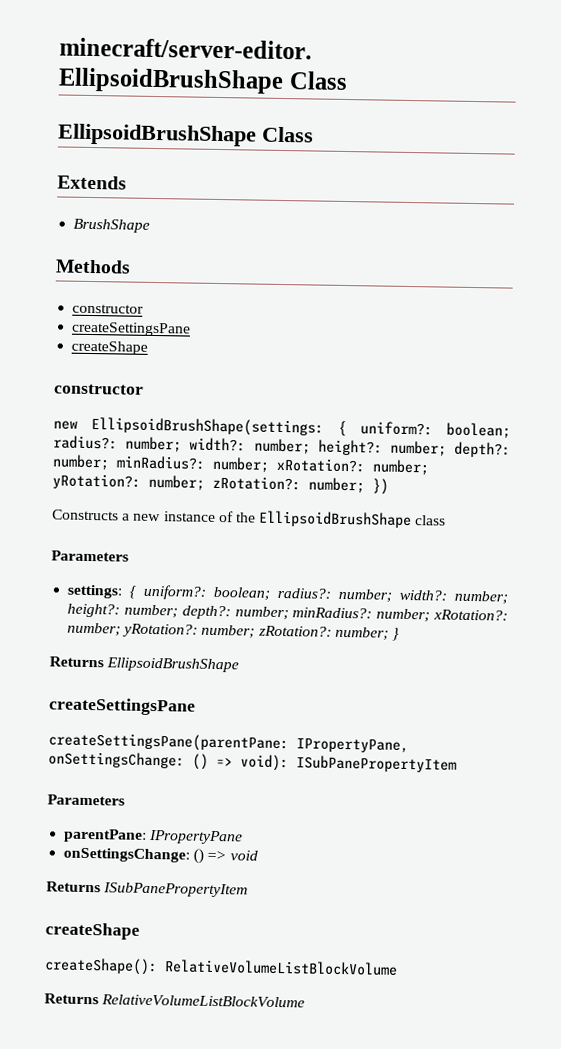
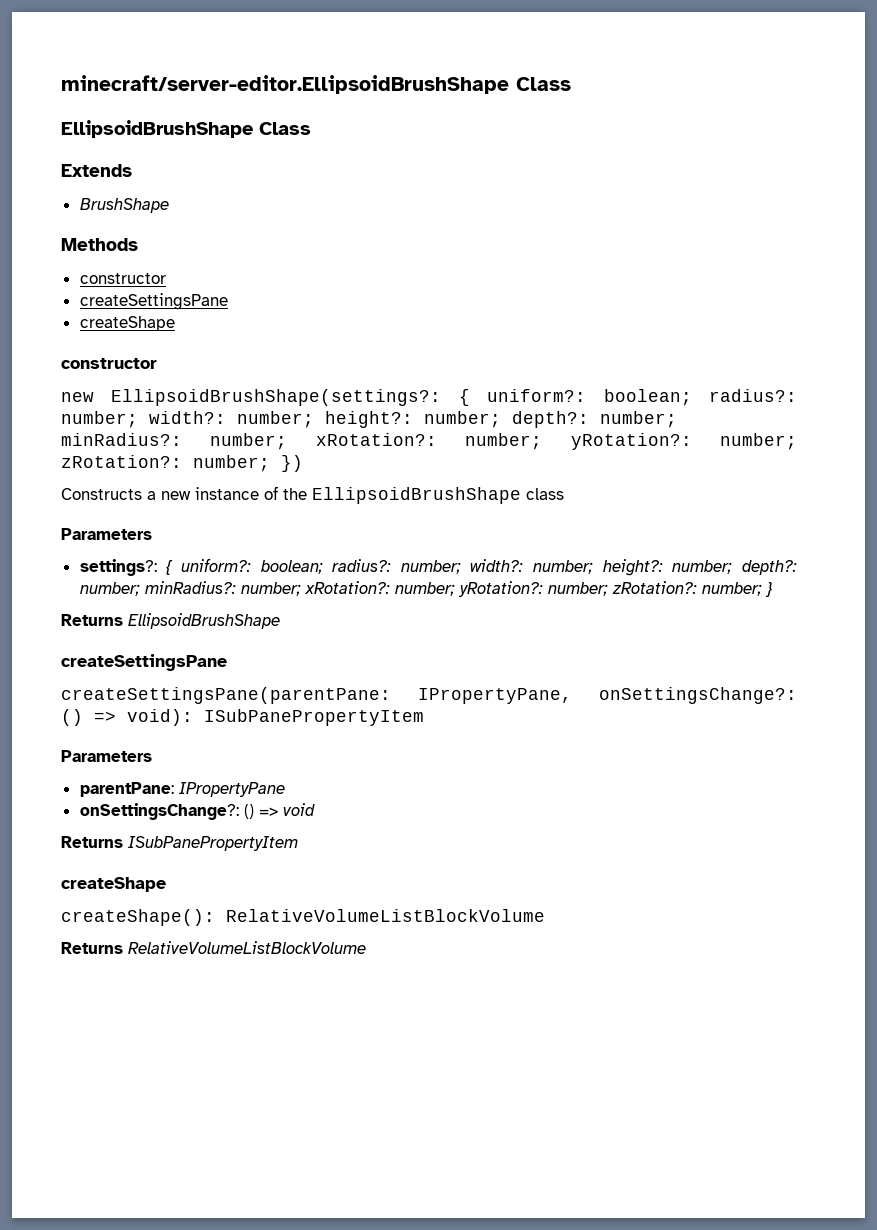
- new EllipsoidBrushShape(settings: { uniform?: boolean; radius?: number; width?: number; height?: number; depth?: number; minRadius?: number; xRotation?: number; yRotation?: number; zRotation?: number; })
+ new EllipsoidBrushShape(settings?: { uniform?: boolean; radius?: number; width?: number; height?: number; depth?: number; minRadius?: number; xRotation?: number; yRotation?: number; zRotation?: number; })
- settings: { uniform?: boolean; radius?: number; width?: number; height?: number; depth?: number; minRadius?: number; xRotation?: number; yRotation?: number; zRotation?: number; }
+ settings?: { uniform?: boolean; radius?: number; width?: number; height?: number; depth?: number; minRadius?: number; xRotation?: number; yRotation?: number; zRotation?: number; }
- createSettingsPane(parentPane: IPropertyPane, onSettingsChange: () => void): ISubPanePropertyItem
+ createSettingsPane(parentPane: IPropertyPane, onSettingsChange?: () => void): ISubPanePropertyItem
- onSettingsChange: () => void
+ onSettingsChange?: () => void

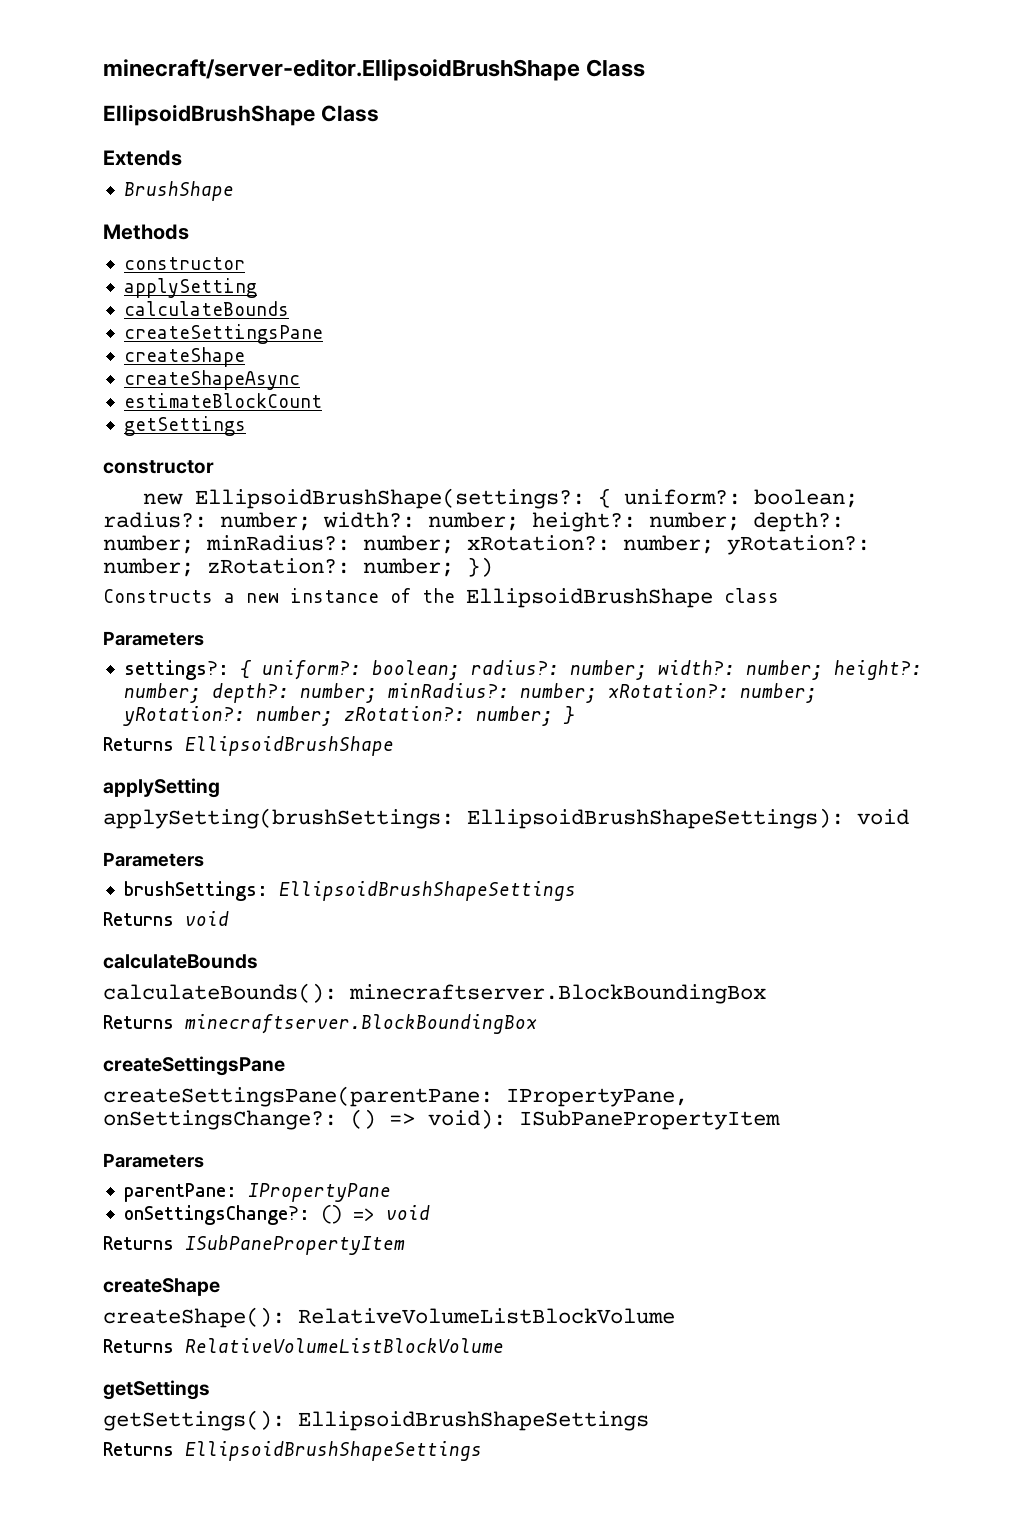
  Methods
  constructor
+ applySetting
+ calculateBounds
+ createShapeAsync
+ estimateBlockCount
+ getSettings
  Returns EllipsoidBrushShape
+ applySetting
+ applySetting(brushSettings: EllipsoidBrushShapeSettings): void
+ Parameters
+ brushSettings: EllipsoidBrushShapeSettings
+ Returns void
+ calculateBounds
+ calculateBounds(): minecraftserver.BlockBoundingBox
+ Returns minecraftserver.BlockBoundingBox
  Returns RelativeVolumeListBlockVolume
+ getSettings
+ getSettings(): EllipsoidBrushShapeSettings
+ Returns EllipsoidBrushShapeSettings

